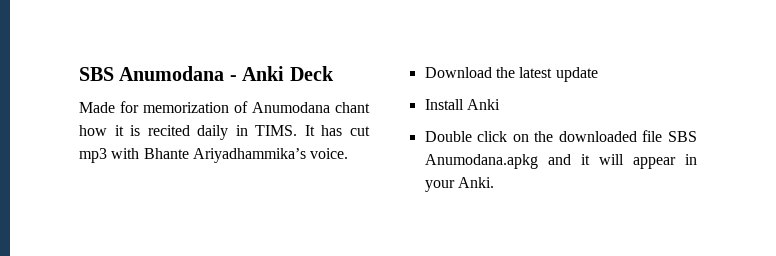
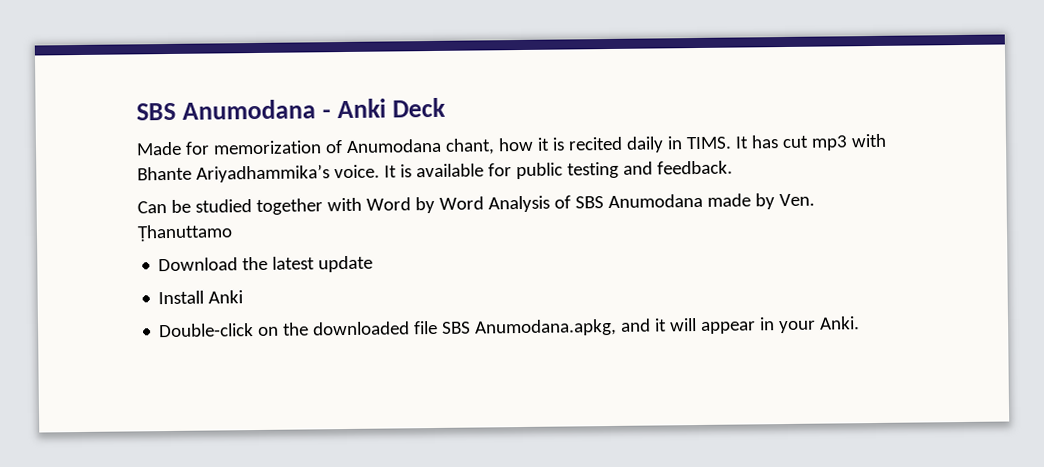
- Made for memorization of Anumodana chant how it is recited daily in TIMS.
+ Made for memorization of Anumodana chant, how it is recited daily in TIMS.
+ It is available for public testing and feedback.
+ Can be studied together with Word by Word Analysis of SBS Anumodana made by Ven. Ṭhanuttamo
- Double click on the downloaded file SBS Anumodana.apkg and it will appear in your Anki.
+ Double-click on the downloaded file SBS Anumodana.apkg, and it will appear in your Anki.

